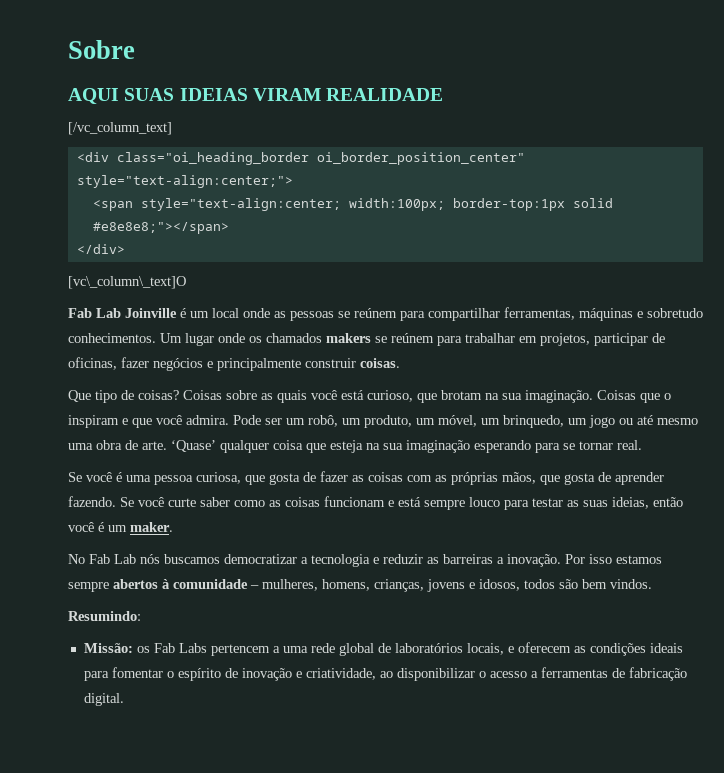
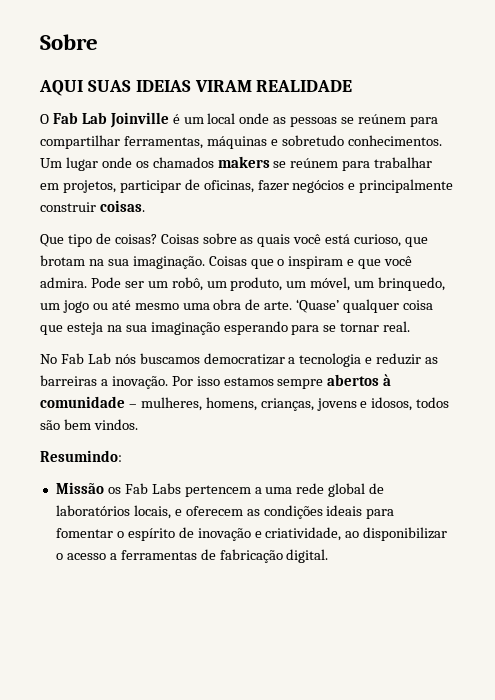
- [/vc_column_text]
- <div class="oi_heading_border oi_border_position_center" style="text-align:center;">
- <span style="text-align:center; width:100px; border-top:1px solid #e8e8e8;"></span>
- </div>
- [vc\_column\_text]O
- Fab Lab Joinville é um local onde as pessoas se reúnem para compartilhar ferramentas, máquinas e sobretudo conhecimentos.
+ O Fab Lab Joinville é um local onde as pessoas se reúnem para compartilhar ferramentas, máquinas e sobretudo conhecimentos.
- Se você é uma pessoa curiosa, que gosta de fazer as coisas com as próprias mãos, que gosta de aprender fazendo. Se você curte saber como as coisas funcionam e está sempre louco para testar as suas ideias, então você é um maker.
- Missão: os Fab Labs pertencem a uma rede global de laboratórios locais, e oferecem as condições ideais para fomentar o espírito de inovação e criatividade, ao disponibilizar o acesso a ferramentas de fabricação digital.
+ Missão os Fab Labs pertencem a uma rede global de laboratórios locais, e oferecem as condições ideais para fomentar o espírito de inovação e criatividade, ao disponibilizar o acesso a ferramentas de fabricação digital.

